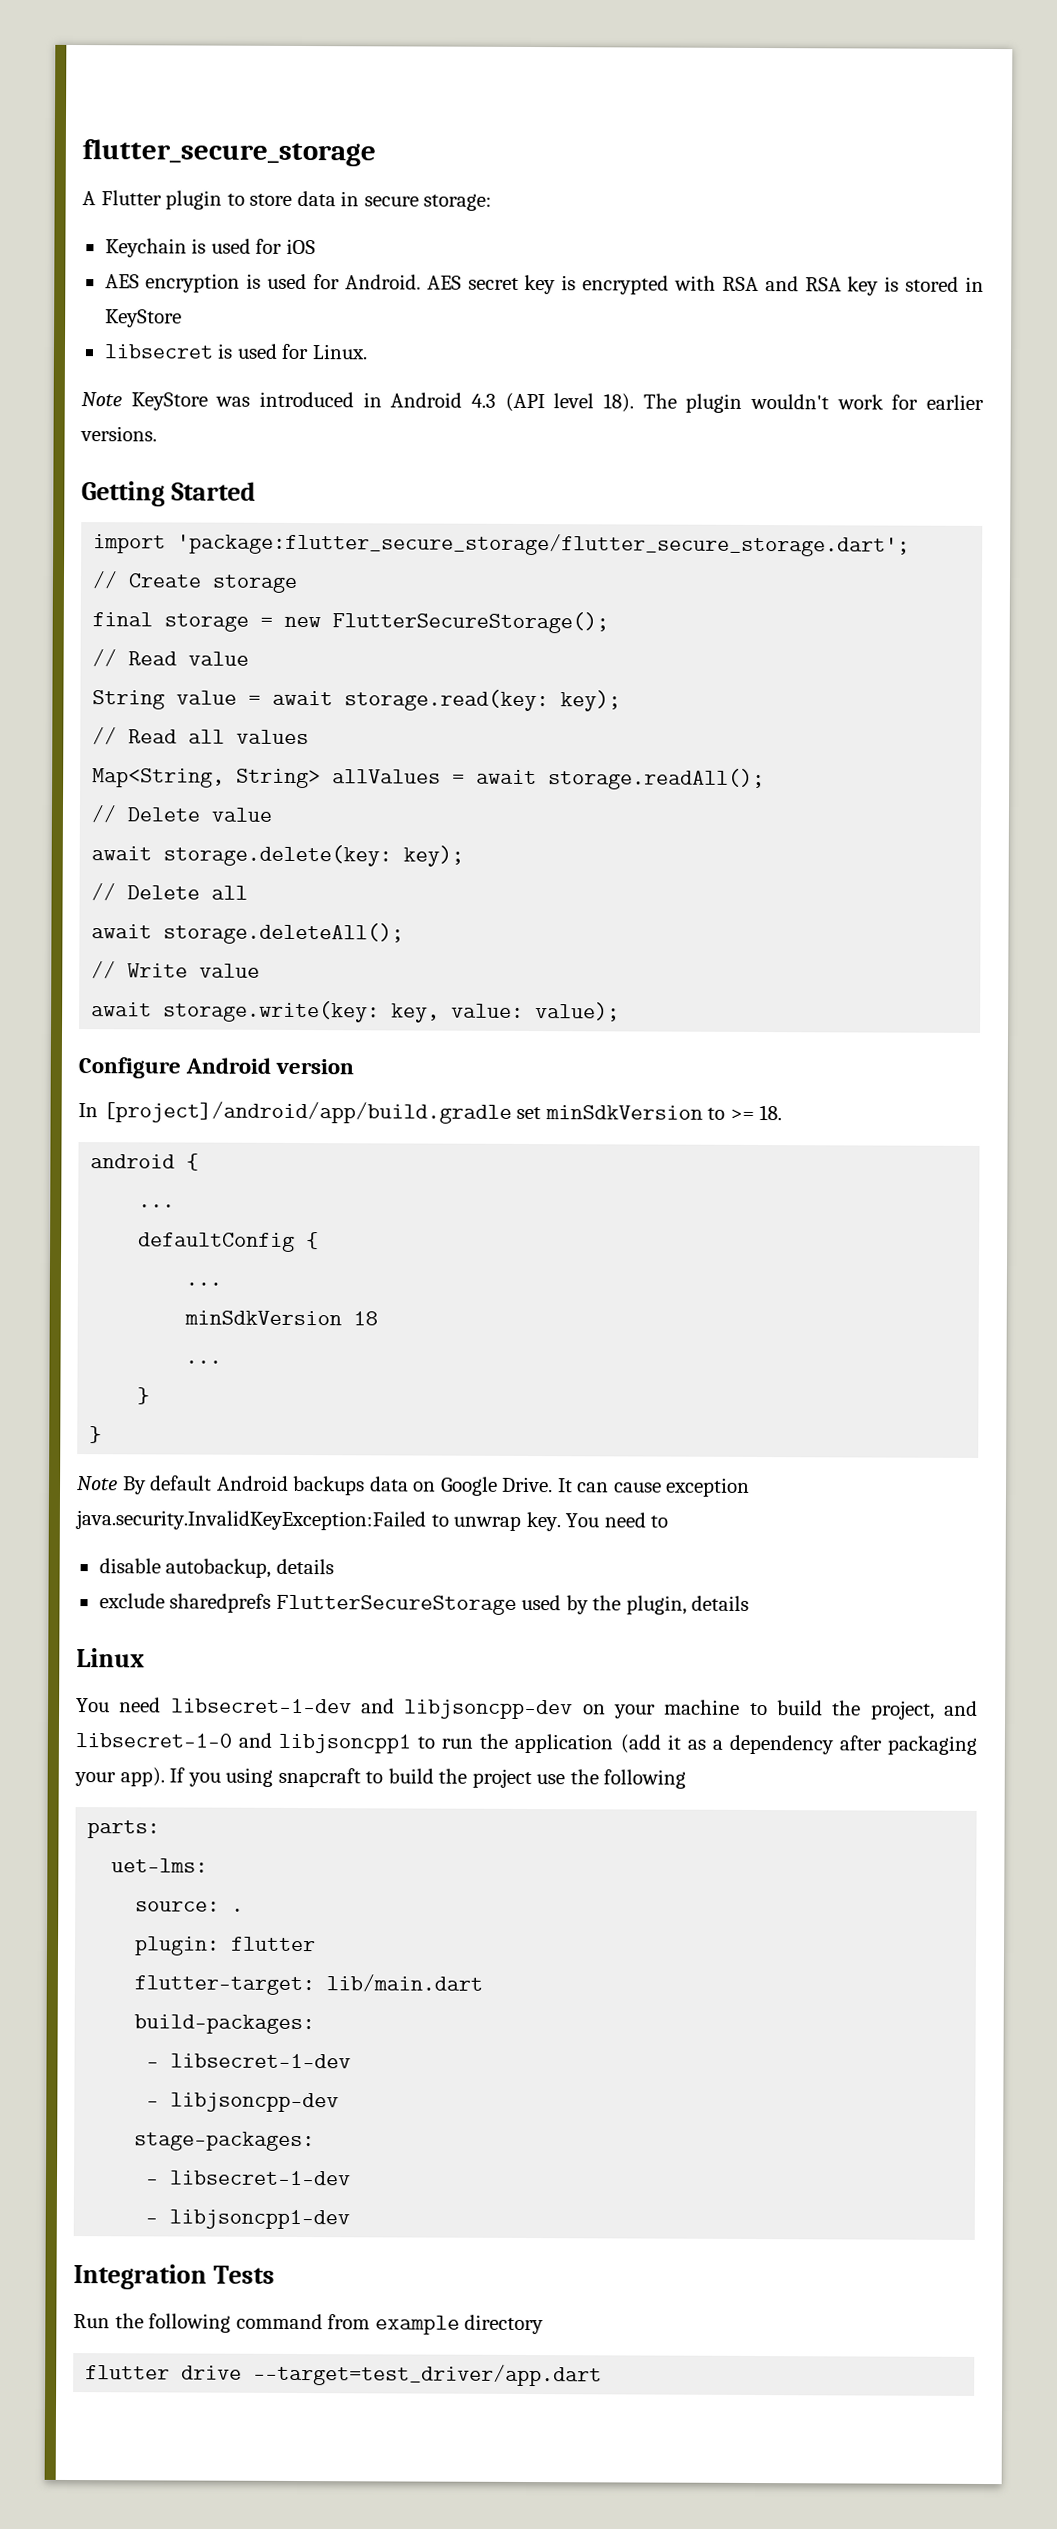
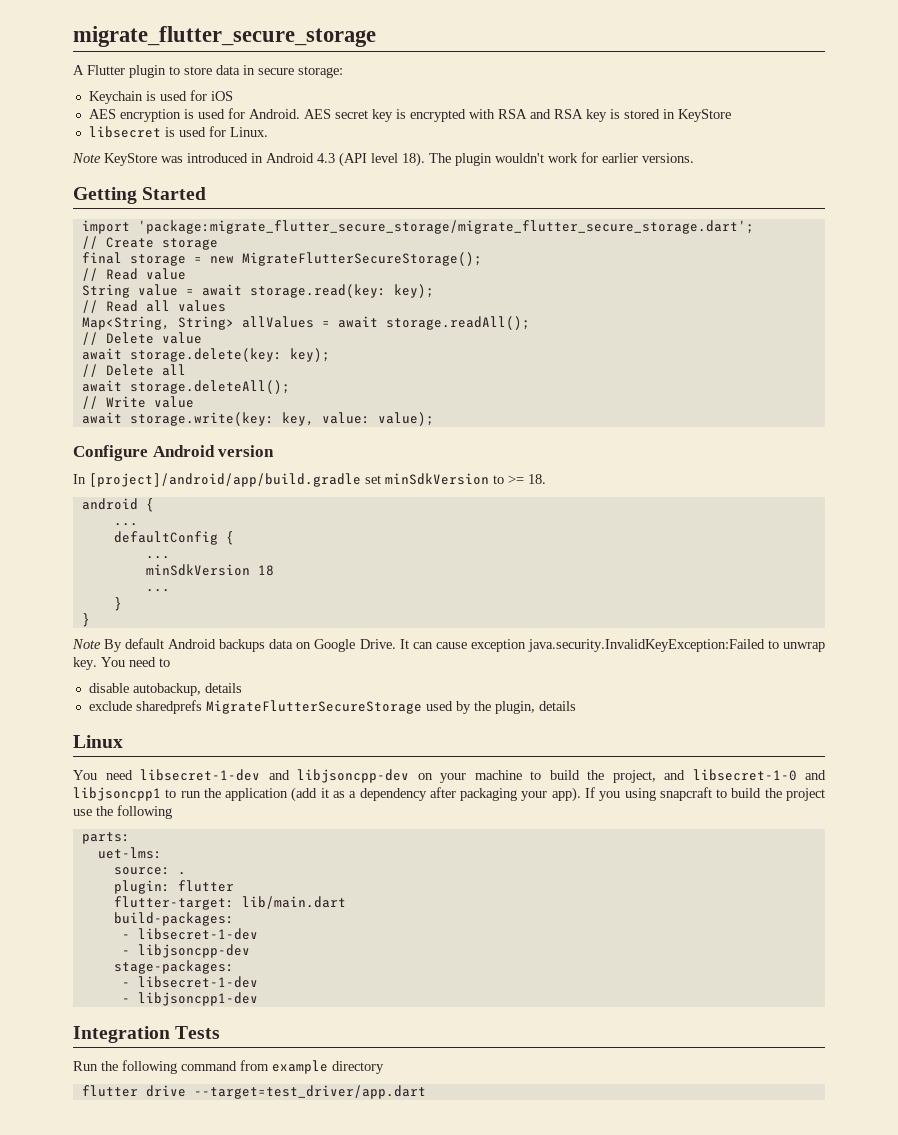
- flutter_secure_storage
+ migrate_flutter_secure_storage
- import 'package:flutter_secure_storage/flutter_secure_storage.dart';
+ import 'package:migrate_flutter_secure_storage/migrate_flutter_secure_storage.dart';
- final storage = new FlutterSecureStorage();
+ final storage = new MigrateFlutterSecureStorage();
- exclude sharedprefs FlutterSecureStorage used by the plugin, details
+ exclude sharedprefs MigrateFlutterSecureStorage used by the plugin, details

